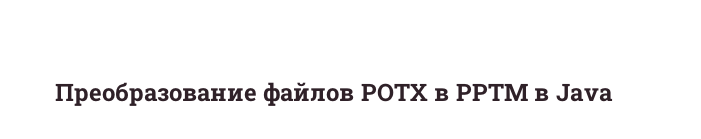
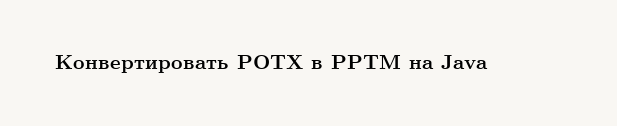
- Преобразование файлов POTX в PPTM в Java
+ Конвертировать POTX в PPTM на Java

